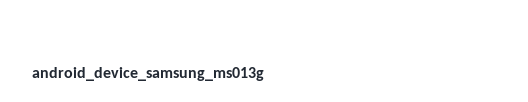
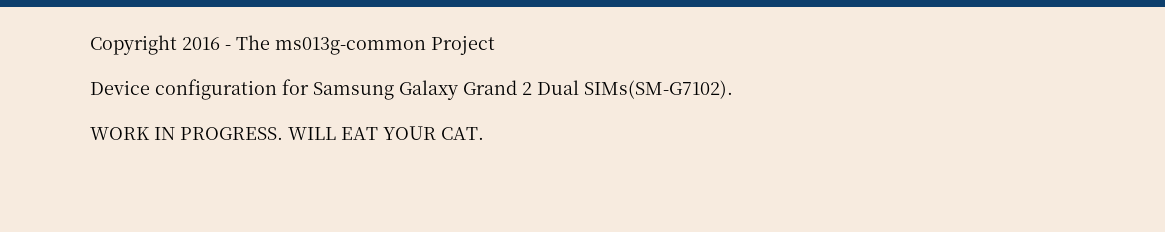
- android_device_samsung_ms013g
+ Copyright 2016 - The ms013g-common Project
+ Device configuration for Samsung Galaxy Grand 2 Dual SIMs(SM-G7102).
+ WORK IN PROGRESS. WILL EAT YOUR CAT.

